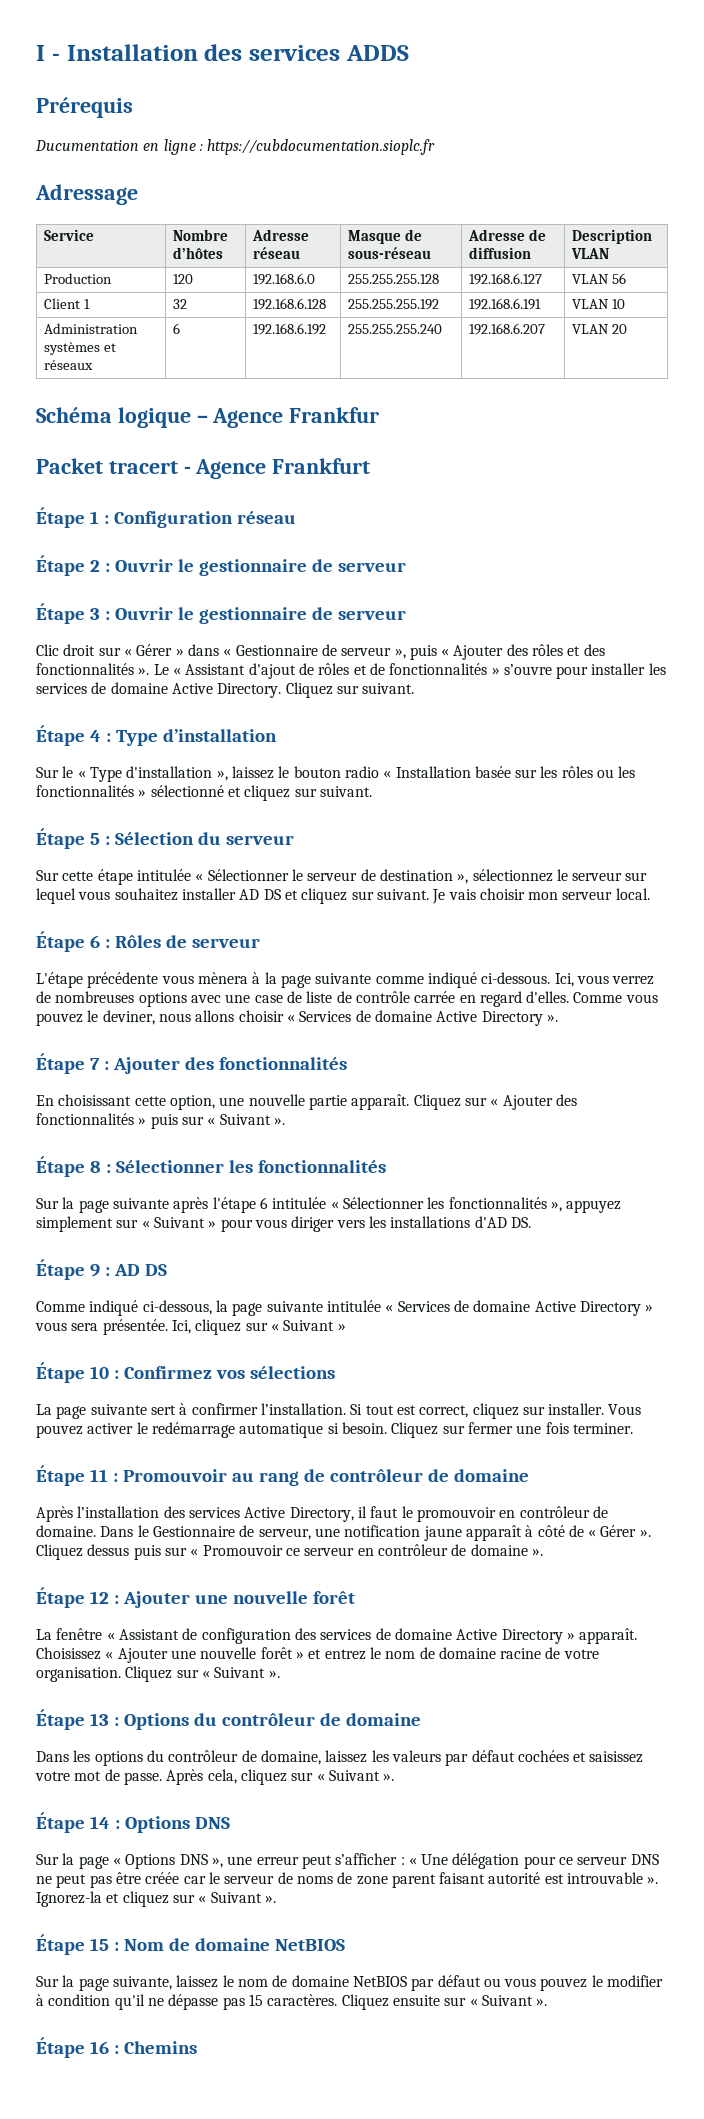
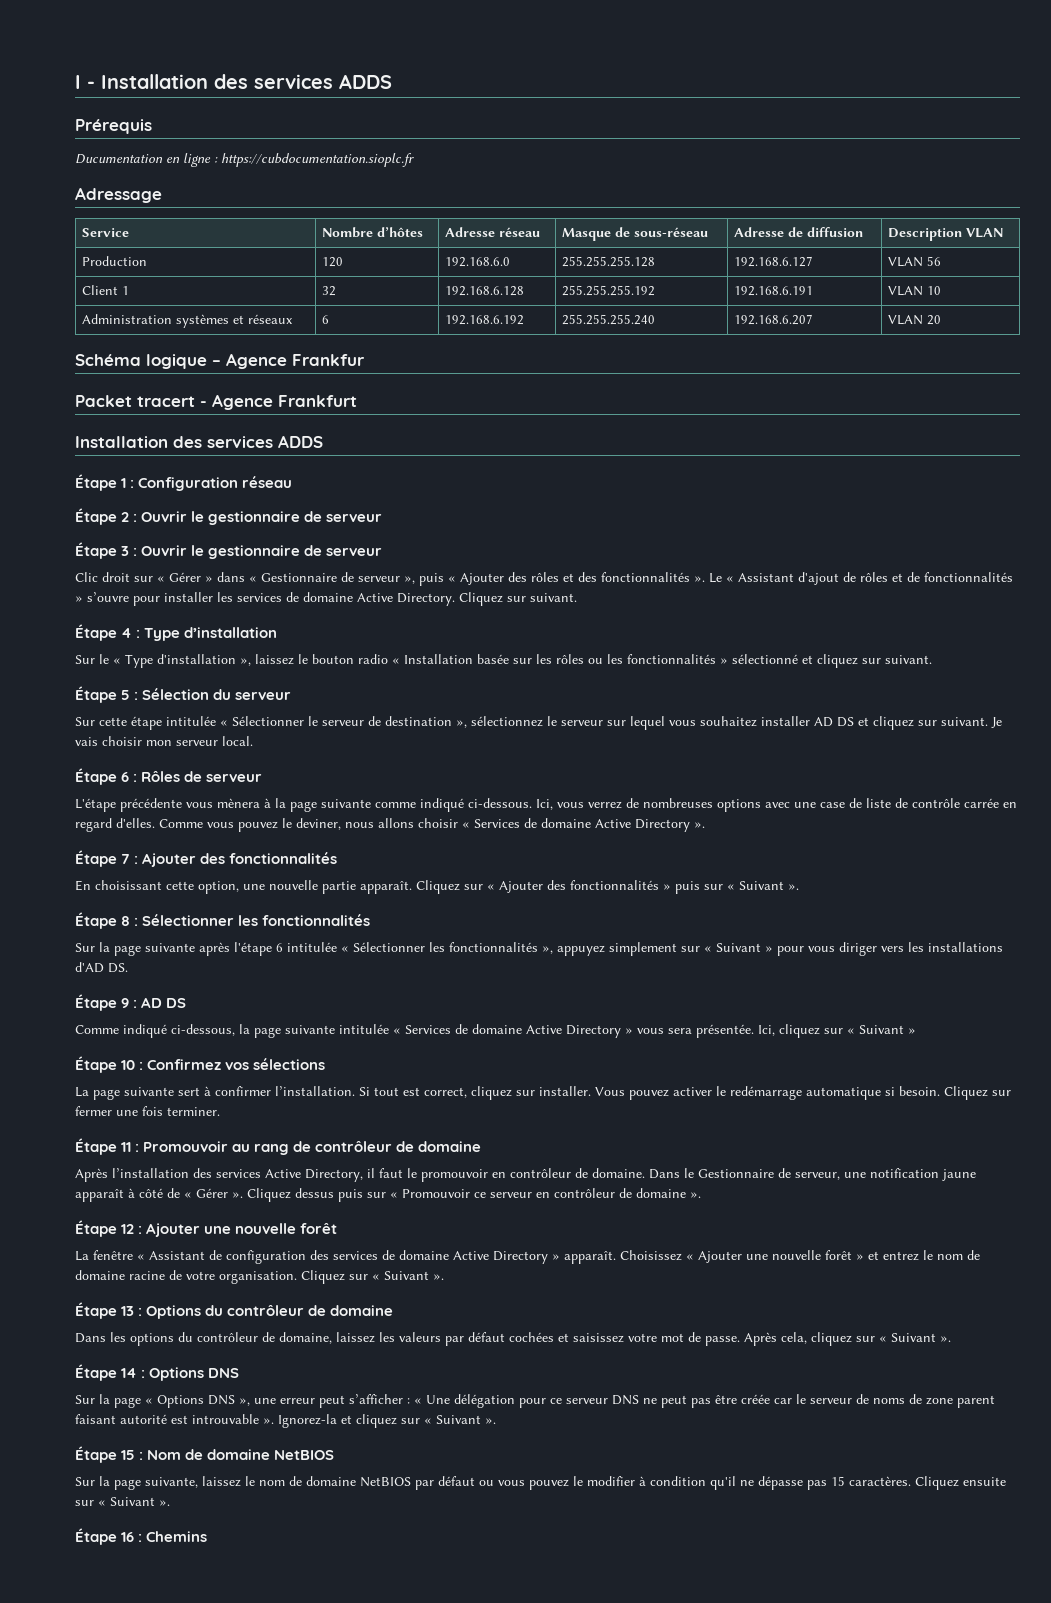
  Packet tracert - Agence Frankfurt
+ Installation des services ADDS

